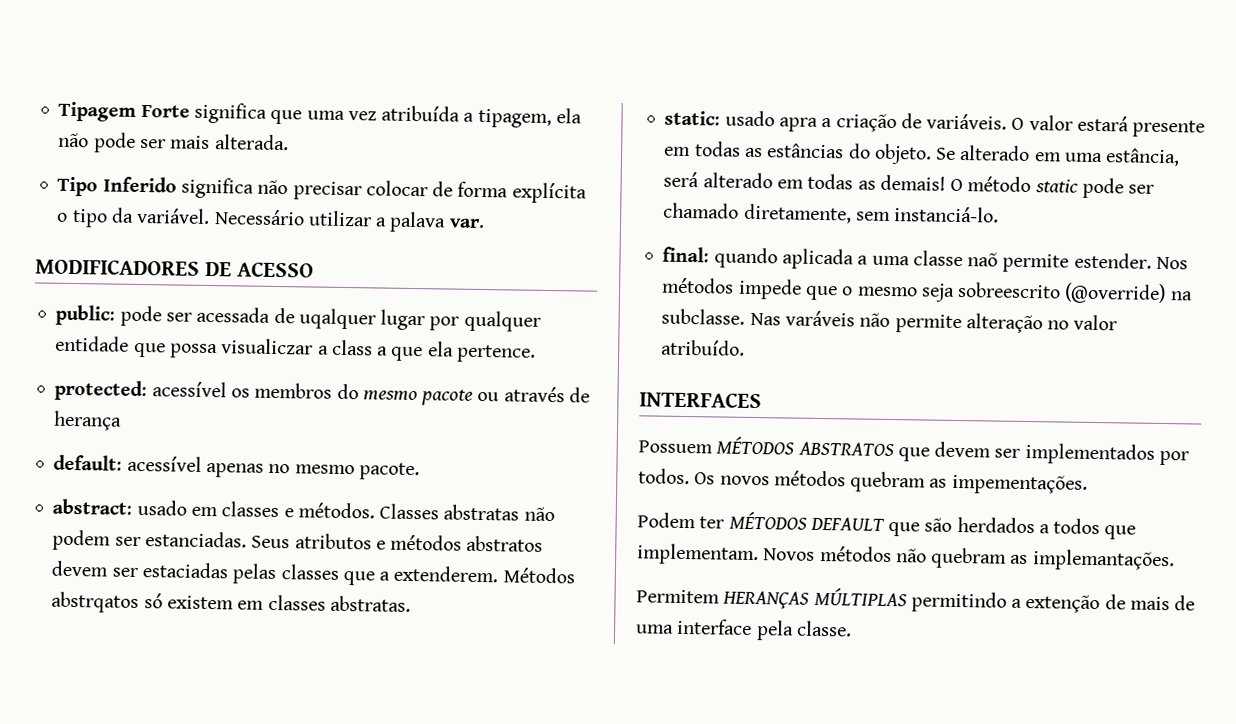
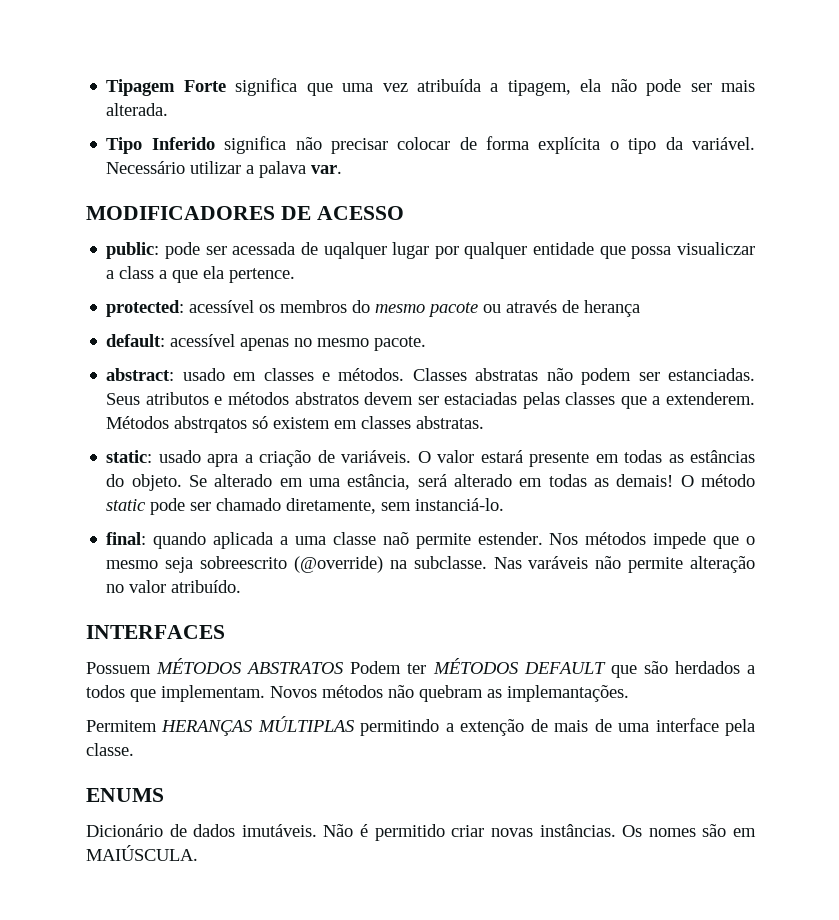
- Possuem MÉTODOS ABSTRATOS que devem ser implementados por todos. Os novos métodos quebram as impementações.
- Podem ter MÉTODOS DEFAULT que são herdados a todos que implementam.
+ Possuem MÉTODOS ABSTRATOS Podem ter MÉTODOS DEFAULT que são herdados a todos que implementam.
+ ENUMS
+ Dicionário de dados imutáveis. Não é permitido criar novas instâncias. Os nomes são em MAIÚSCULA.

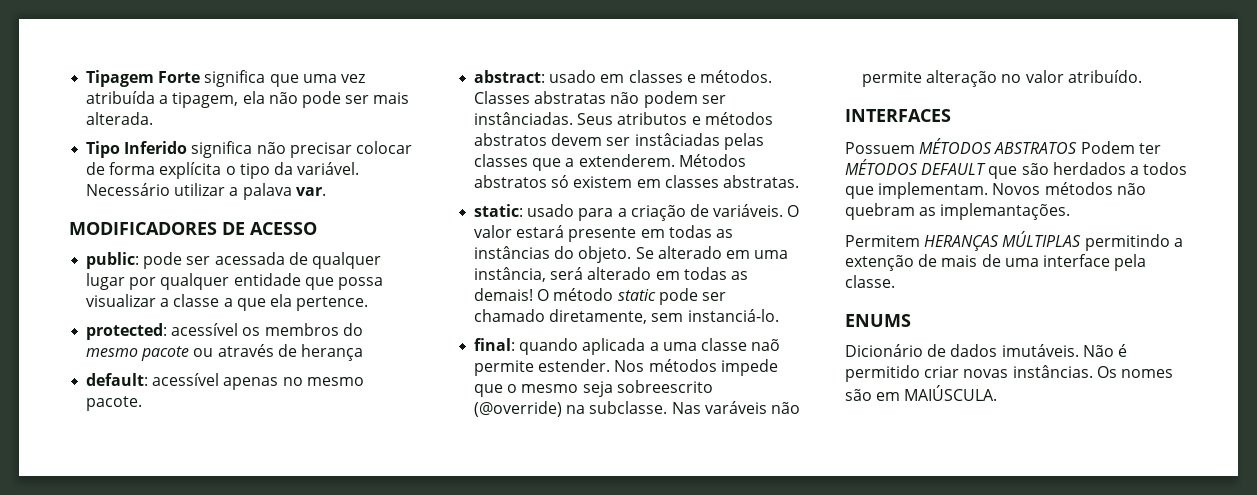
- public: pode ser acessada de uqalquer lugar por qualquer entidade que possa visualiczar a class a que ela pertence.
+ public: pode ser acessada de qualquer lugar por qualquer entidade que possa visualizar a classe a que ela pertence.
- Classes abstratas não podem ser estanciadas.
+ Classes abstratas não podem ser instânciadas.
- Seus atributos e métodos abstratos devem ser estaciadas pelas classes que a extenderem.
+ Seus atributos e métodos abstratos devem ser instâciadas pelas classes que a extenderem.
- Métodos abstrqatos só existem em classes abstratas.
+ Métodos abstratos só existem em classes abstratas.
- static: usado apra a criação de variáveis.
+ static: usado para a criação de variáveis.
- O valor estará presente em todas as estâncias do objeto.
+ O valor estará presente em todas as instâncias do objeto.
- Se alterado em uma estância, será alterado em todas as demais!
+ Se alterado em uma instância, será alterado em todas as demais!

